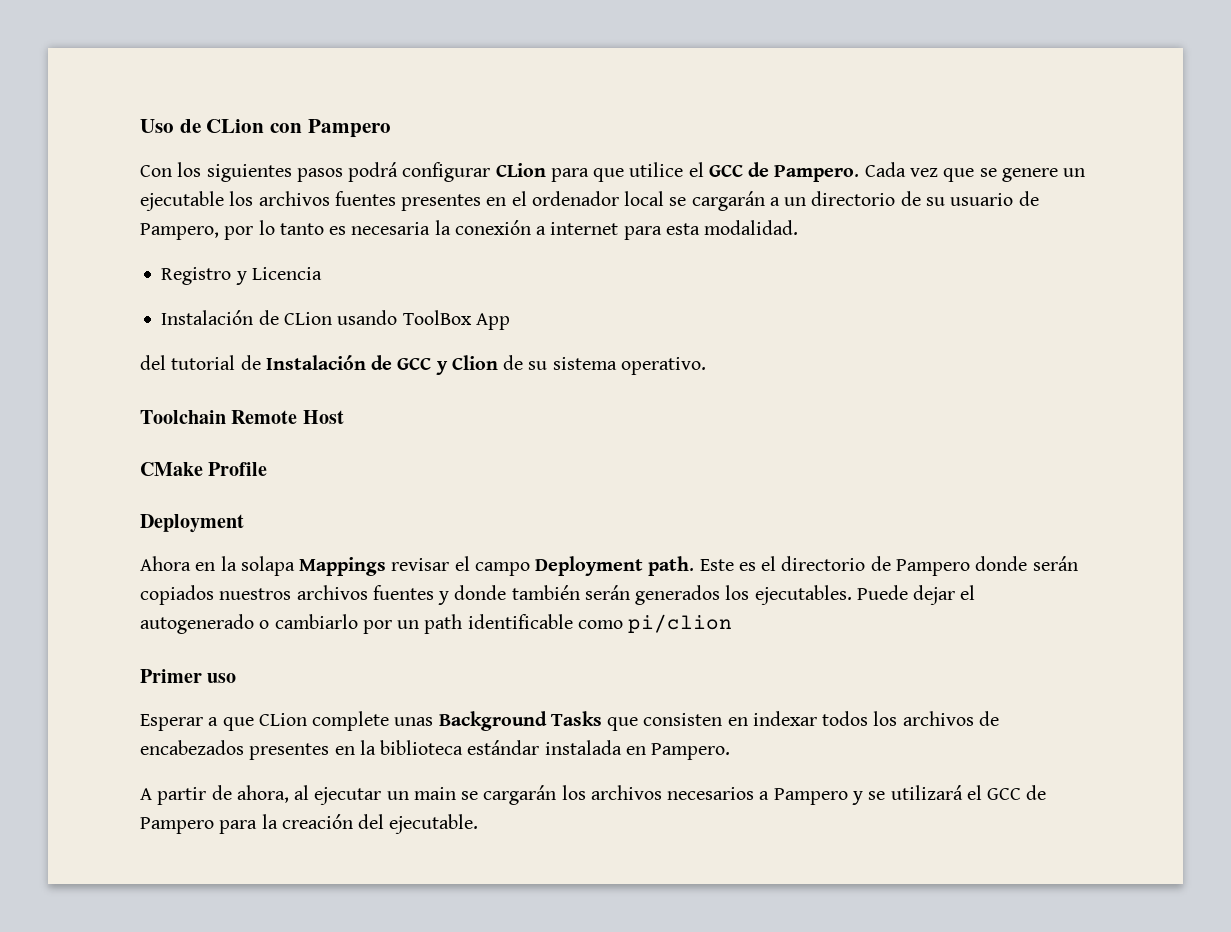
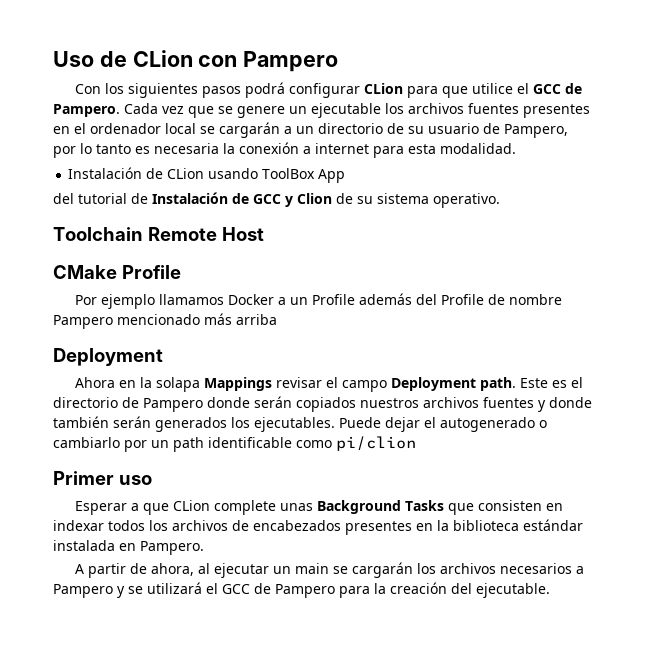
- Registro y Licencia
+ Por ejemplo llamamos Docker a un Profile además del Profile de nombre Pampero mencionado más arriba

